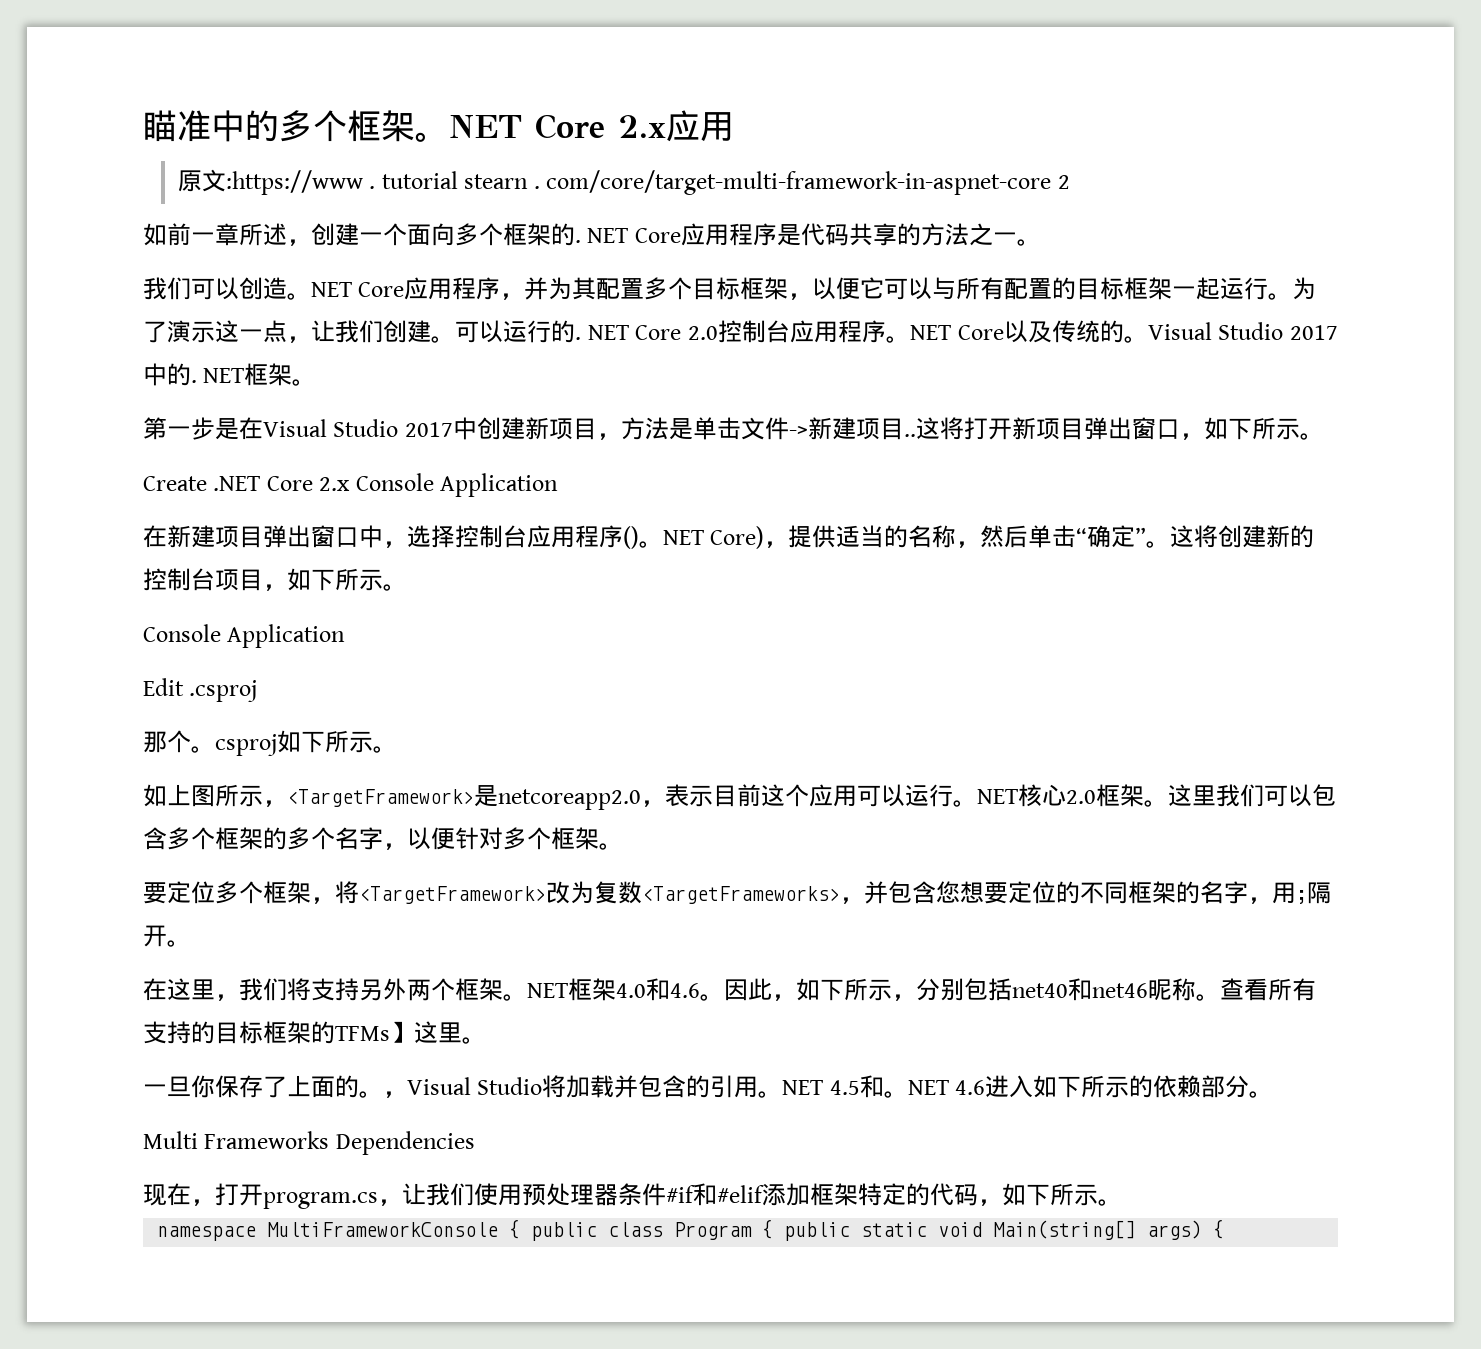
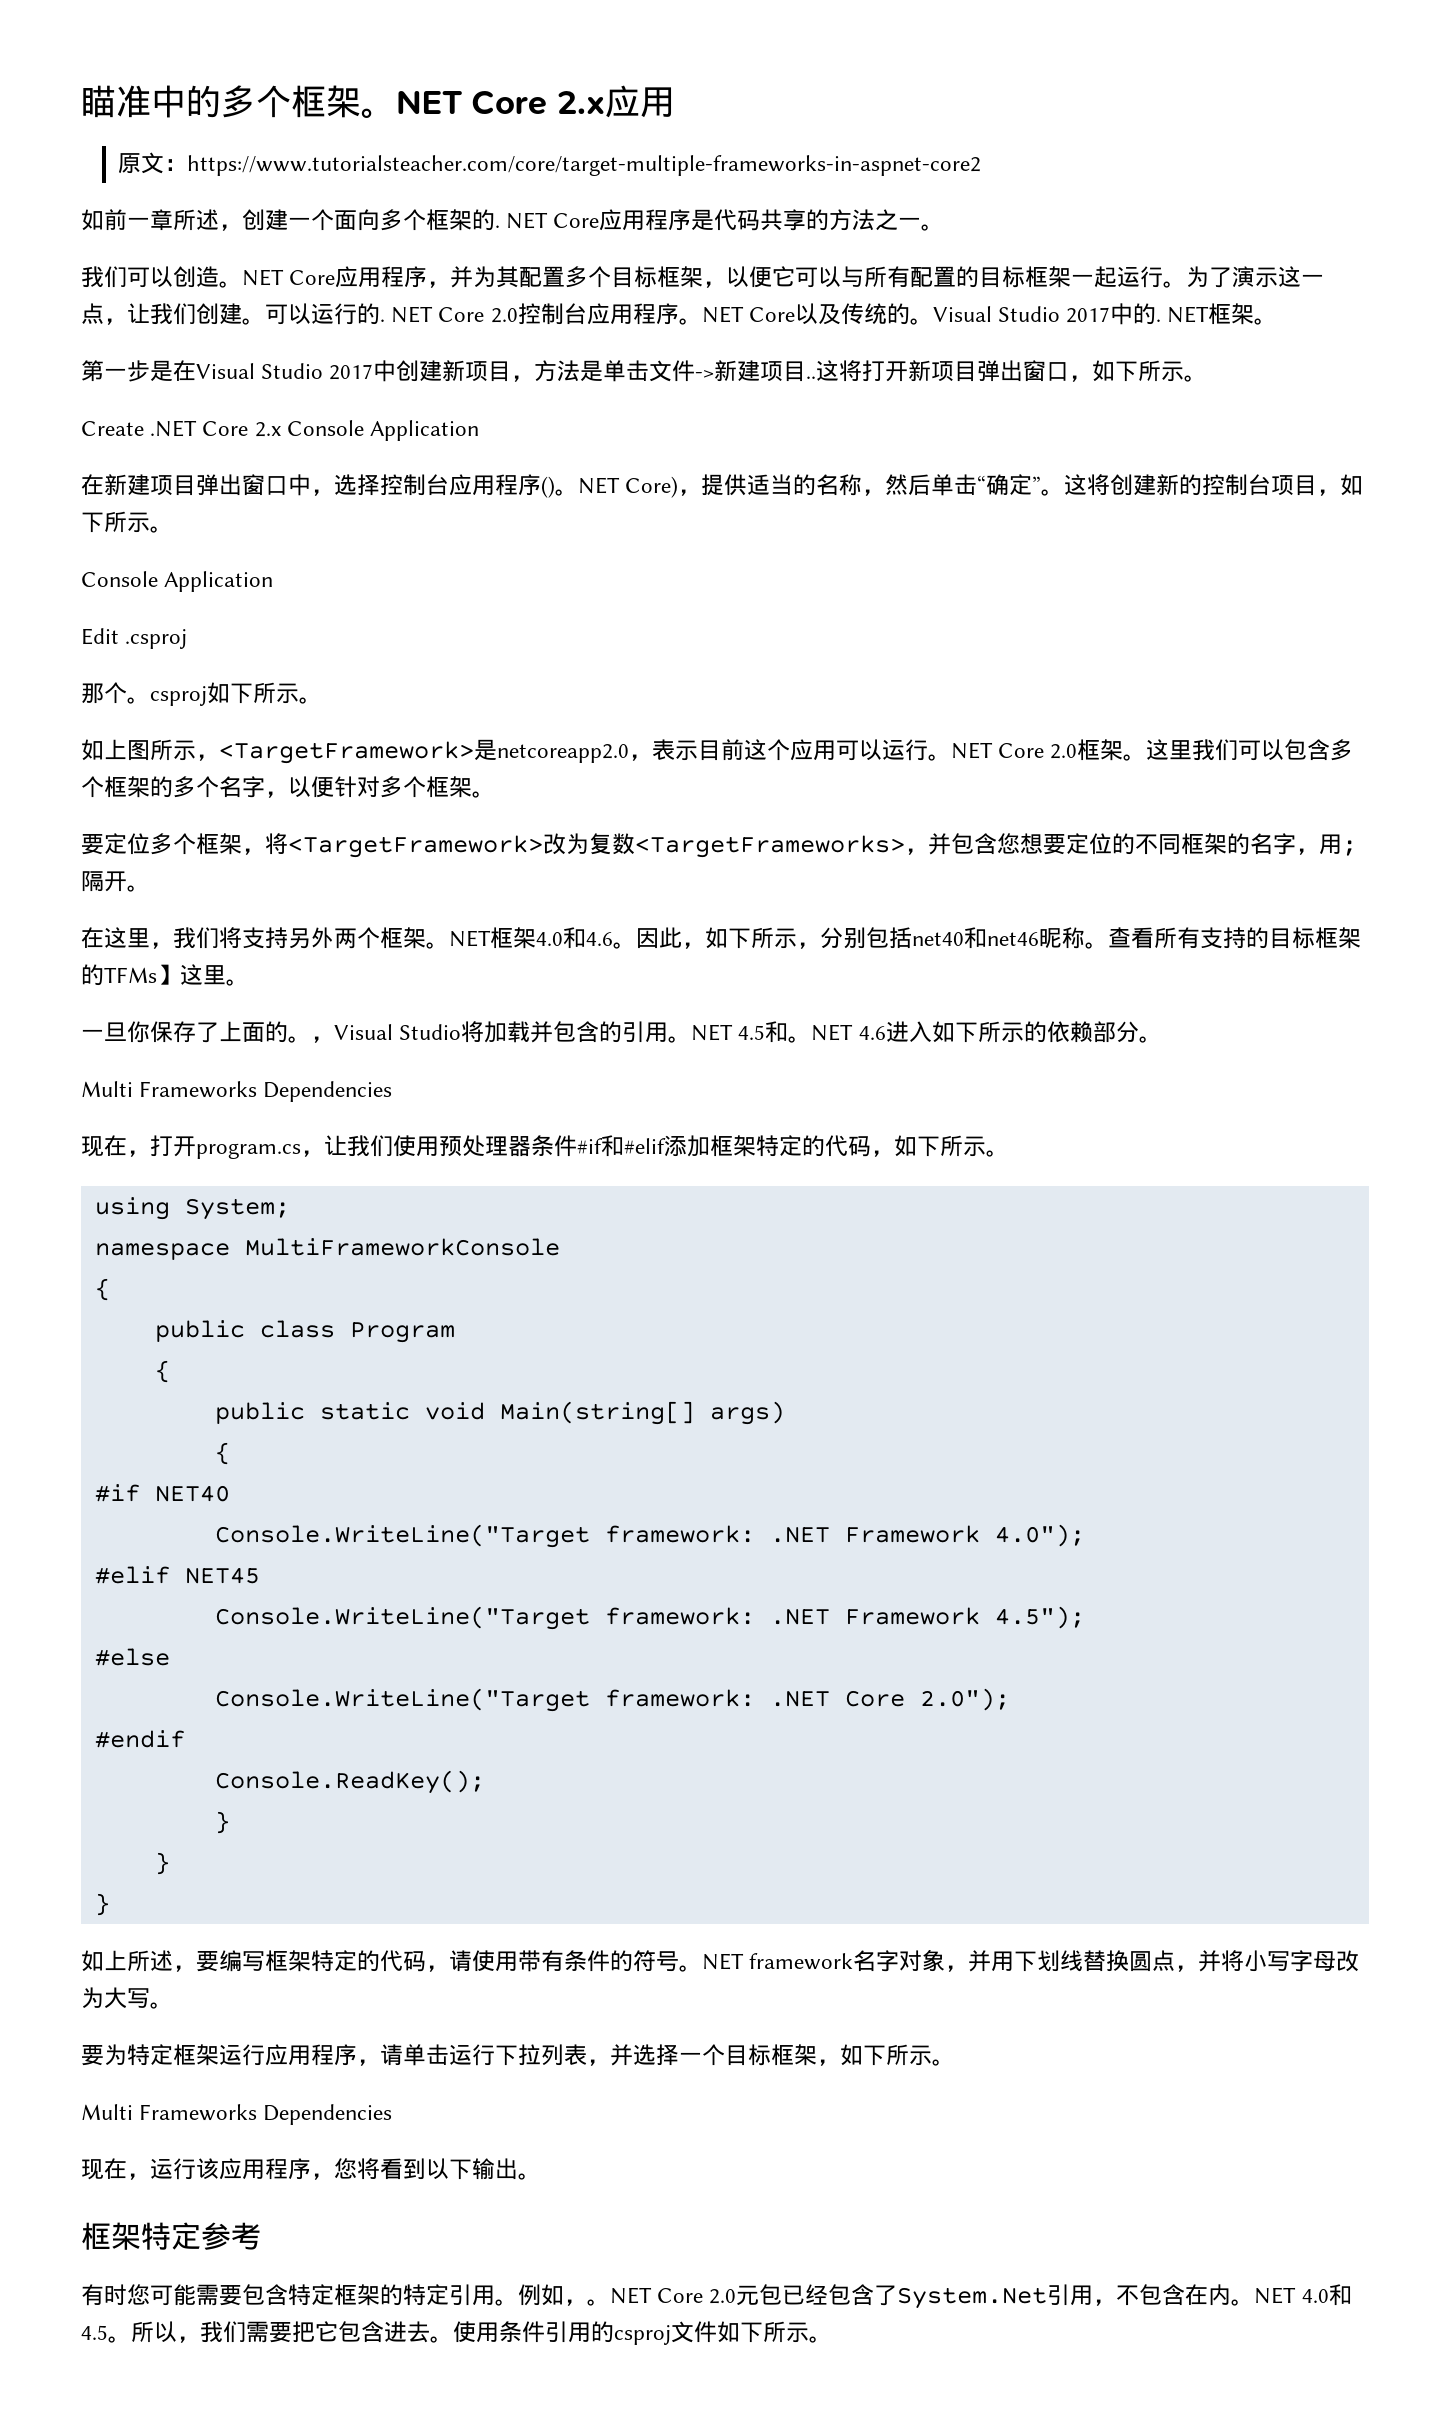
- 原文:https://www . tutorial stearn . com/core/target-multi-framework-in-aspnet-core 2
+ 原文：https://www.tutorialsteacher.com/core/target-multiple-frameworks-in-aspnet-core2
- NET核心2.0框架。
+ NET Core 2.0框架。
+ using System;
- namespace MultiFrameworkConsole { public class Program { public static void Main(string[] args) {
+ namespace MultiFrameworkConsole
+ {
+ public class Program
+ {
+ public static void Main(string[] args)
+ {
+ #if NET40
+ Console.WriteLine("Target framework: .NET Framework 4.0");
+ #elif NET45
+ Console.WriteLine("Target framework: .NET Framework 4.5");
+ #else
+ Console.WriteLine("Target framework: .NET Core 2.0");
+ #endif
+ Console.ReadKey();
+ }
+ }
+ }
+ 如上所述，要编写框架特定的代码，请使用带有条件的符号。NET framework名字对象，并用下划线替换圆点，并将小写字母改为大写。
+ 要为特定框架运行应用程序，请单击运行下拉列表，并选择一个目标框架，如下所示。
+ Multi Frameworks Dependencies
+ 现在，运行该应用程序，您将看到以下输出。
+ 框架特定参考
+ 有时您可能需要包含特定框架的特定引用。例如，。NET Core 2.0元包已经包含了System.Net引用，不包含在内。NET 4.0和4.5。所以，我们需要把它包含进去。使用条件引用的csproj文件如下所示。

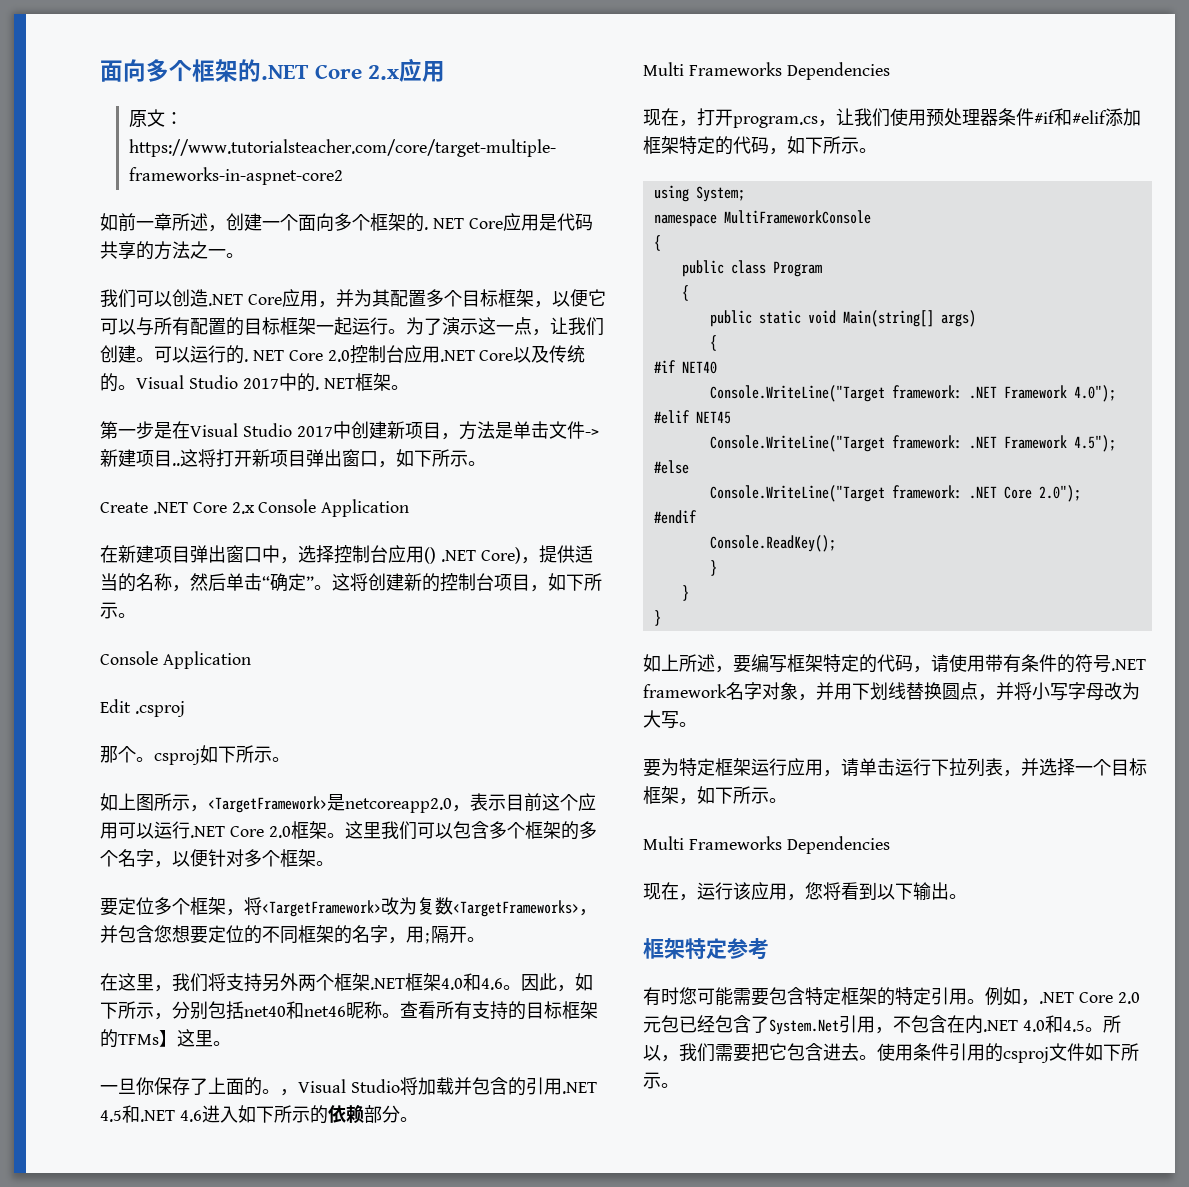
- 瞄准中的多个框架。NET Core 2.x应用
+ 面向多个框架的.NET Core 2.x应用
- NET Core应用程序是代码共享的方法之一。
+ NET Core应用是代码共享的方法之一。
- 我们可以创造。NET Core应用程序，并为其配置多个目标框架，以便它可以与所有配置的目标框架一起运行。
+ 我们可以创造.NET Core应用，并为其配置多个目标框架，以便它可以与所有配置的目标框架一起运行。
- NET Core 2.0控制台应用程序。NET Core以及传统的。
+ NET Core 2.0控制台应用.NET Core以及传统的。
- 在新建项目弹出窗口中，选择控制台应用程序()。NET Core)，提供适当的名称，然后单击“确定”。
+ 在新建项目弹出窗口中，选择控制台应用() .NET Core)，提供适当的名称，然后单击“确定”。
- 如上图所示，<TargetFramework>是netcoreapp2.0，表示目前这个应用可以运行。NET Core 2.0框架。
+ 如上图所示，<TargetFramework>是netcoreapp2.0，表示目前这个应用可以运行.NET Core 2.0框架。
- 在这里，我们将支持另外两个框架。NET框架4.0和4.6。
+ 在这里，我们将支持另外两个框架.NET框架4.0和4.6。
- ，Visual Studio将加载并包含的引用。NET 4.5和。NET 4.6进入如下所示的依赖部分。
+ ，Visual Studio将加载并包含的引用.NET 4.5和.NET 4.6进入如下所示的依赖部分。
- 如上所述，要编写框架特定的代码，请使用带有条件的符号。NET framework名字对象，并用下划线替换圆点，并将小写字母改为大写。
+ 如上所述，要编写框架特定的代码，请使用带有条件的符号.NET framework名字对象，并用下划线替换圆点，并将小写字母改为大写。
- 要为特定框架运行应用程序，请单击运行下拉列表，并选择一个目标框架，如下所示。
+ 要为特定框架运行应用，请单击运行下拉列表，并选择一个目标框架，如下所示。
- 现在，运行该应用程序，您将看到以下输出。
+ 现在，运行该应用，您将看到以下输出。
- 例如，。NET Core 2.0元包已经包含了System.Net引用，不包含在内。NET 4.0和4.5。
+ 例如，.NET Core 2.0元包已经包含了System.Net引用，不包含在内.NET 4.0和4.5。

